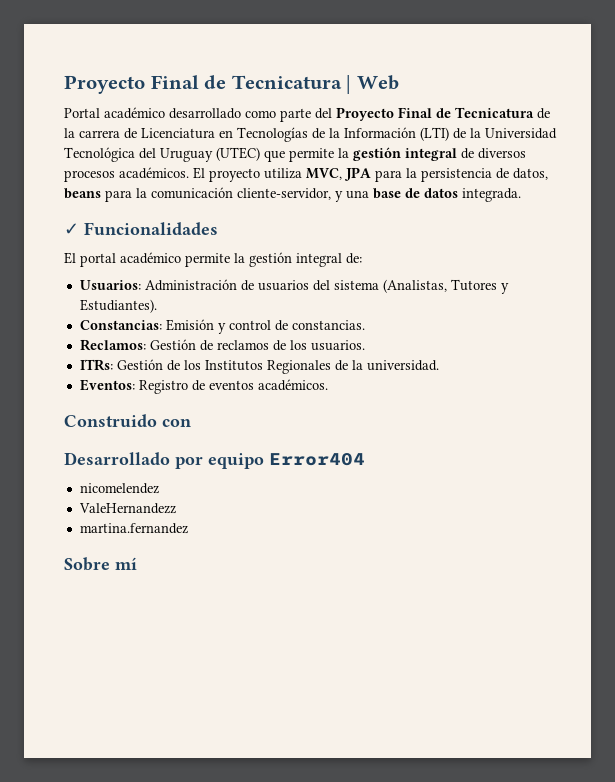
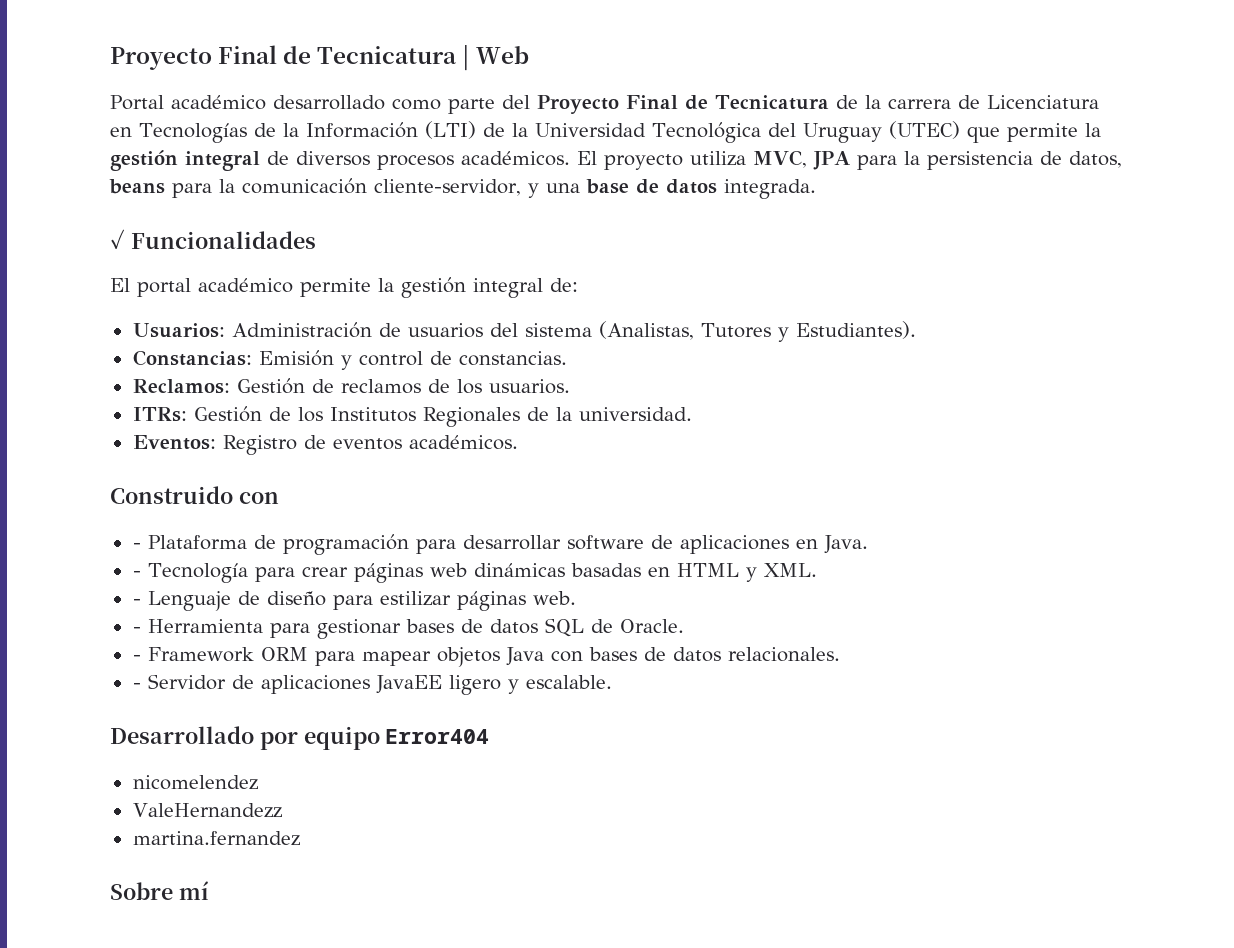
+ - Plataforma de programación para desarrollar software de aplicaciones en Java.
+ - Tecnología para crear páginas web dinámicas basadas en HTML y XML.
+ - Lenguaje de diseño para estilizar páginas web.
+ - Herramienta para gestionar bases de datos SQL de Oracle.
+ - Framework ORM para mapear objetos Java con bases de datos relacionales.
+ - Servidor de aplicaciones JavaEE ligero y escalable.

